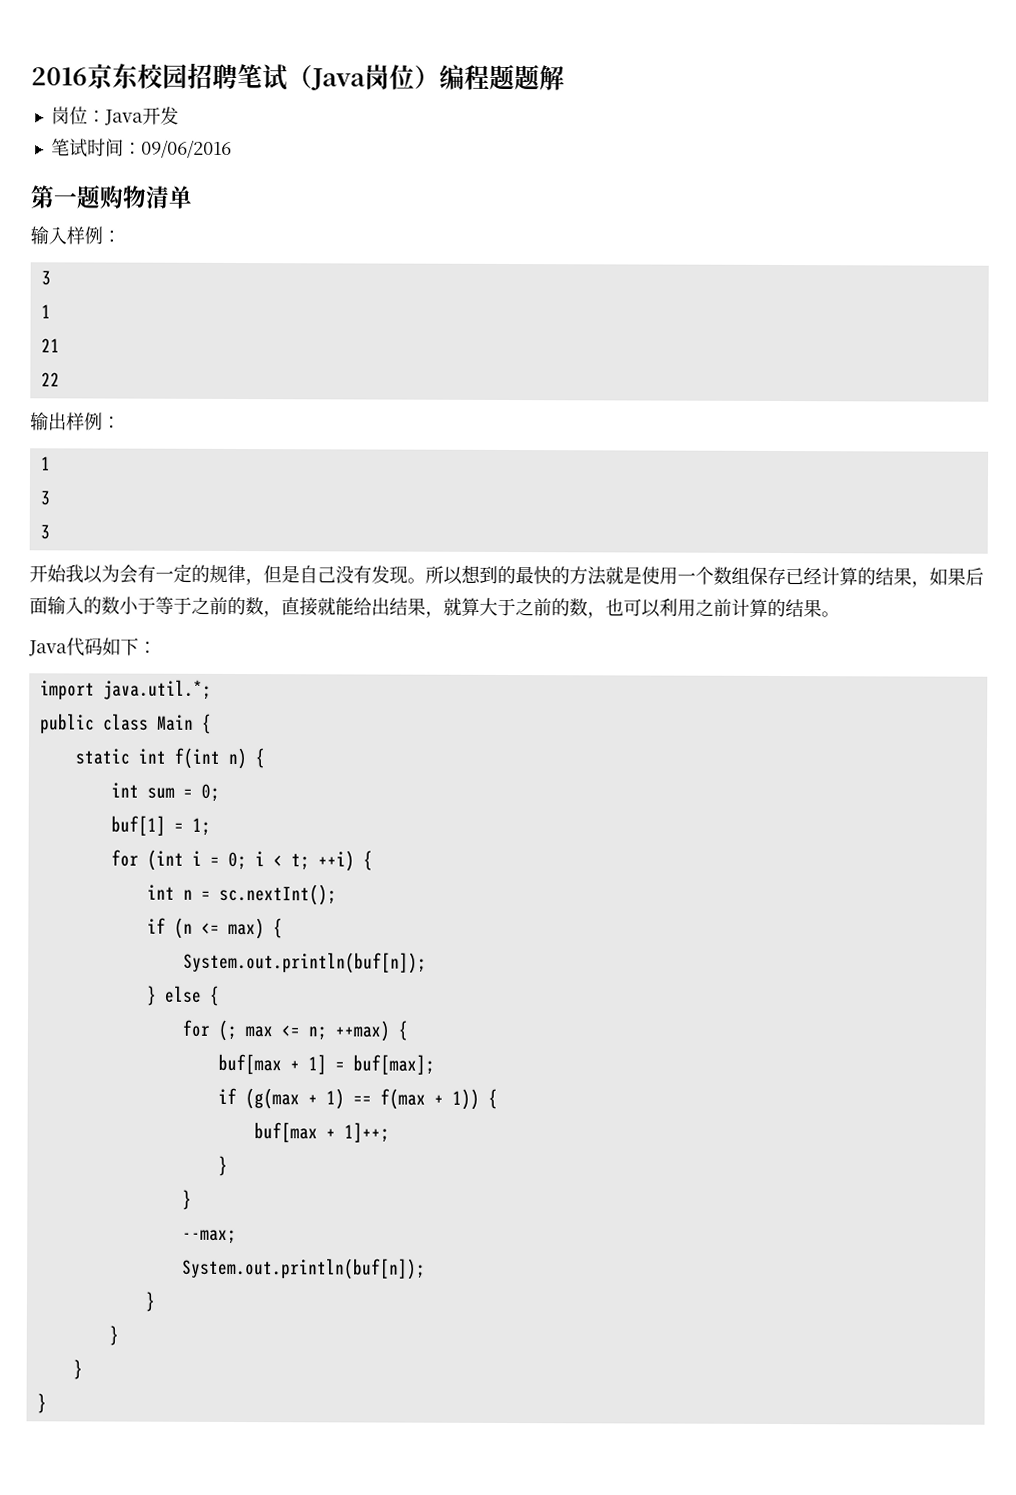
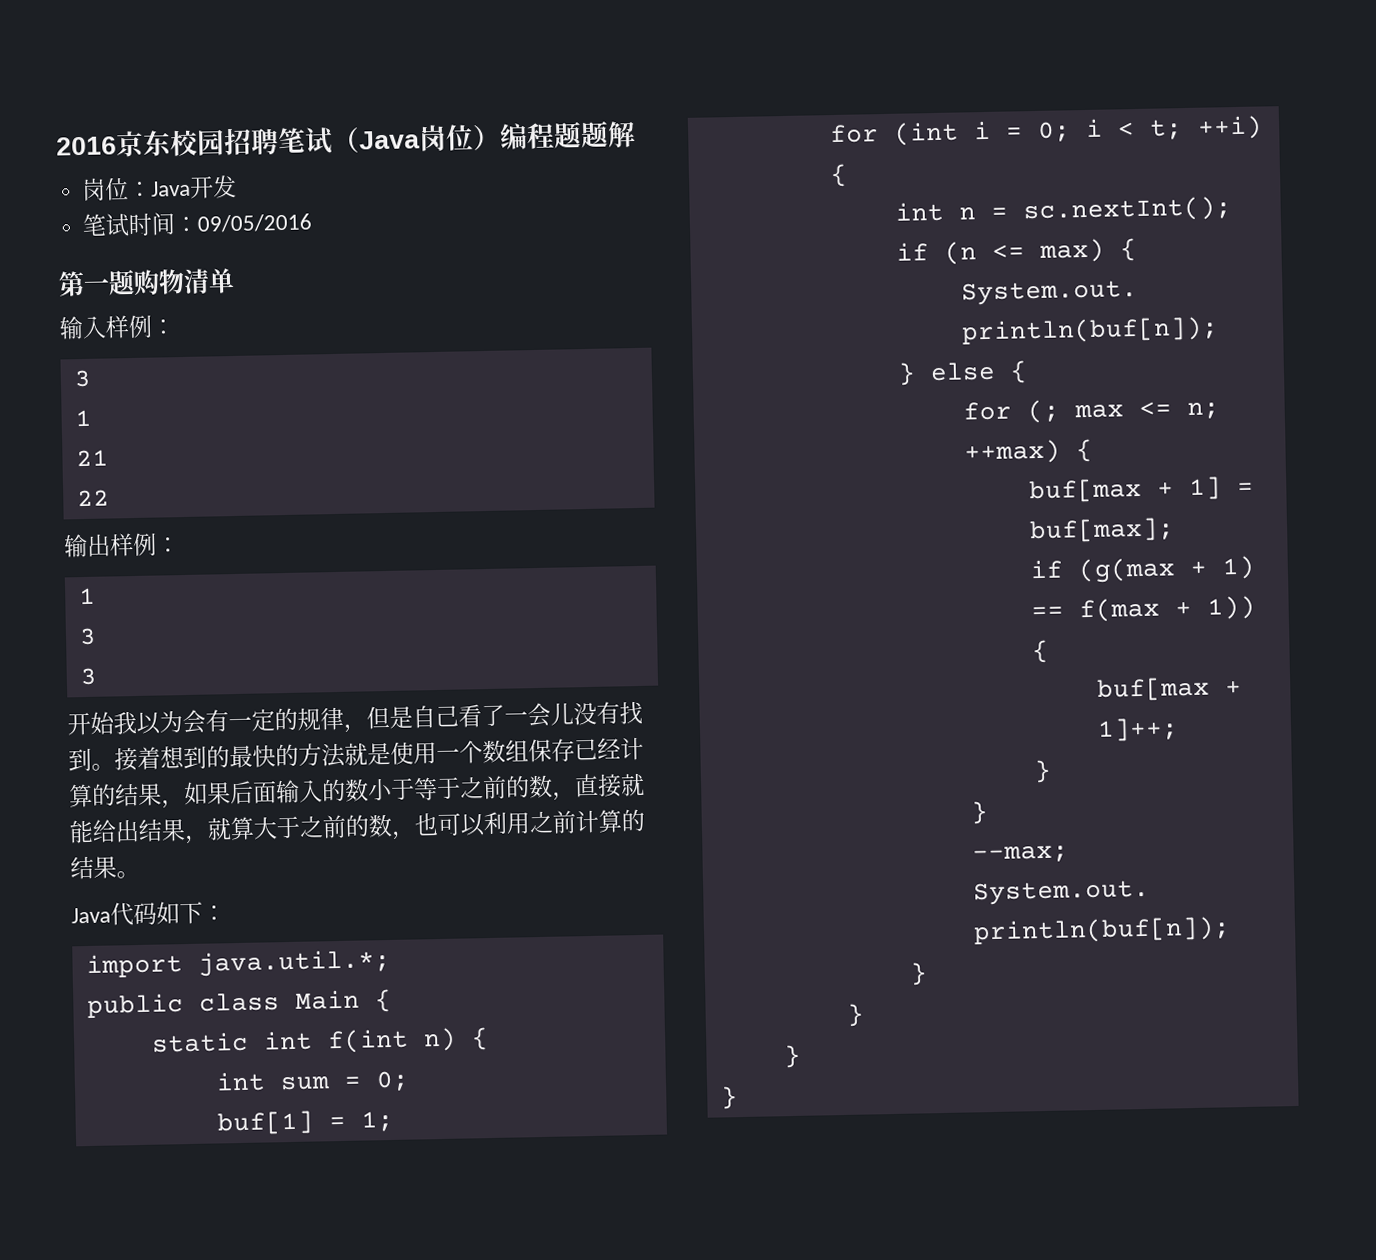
- 笔试时间：09/06/2016
+ 笔试时间：09/05/2016
- 开始我以为会有一定的规律，但是自己没有发现。所以想到的最快的方法就是使用一个数组保存已经计算的结果，如果后面输入的数小于等于之前的数，直接就能给出结果，就算大于之前的数，也可以利用之前计算的结果。
+ 开始我以为会有一定的规律，但是自己看了一会儿没有找到。接着想到的最快的方法就是使用一个数组保存已经计算的结果，如果后面输入的数小于等于之前的数，直接就能给出结果，就算大于之前的数，也可以利用之前计算的结果。

